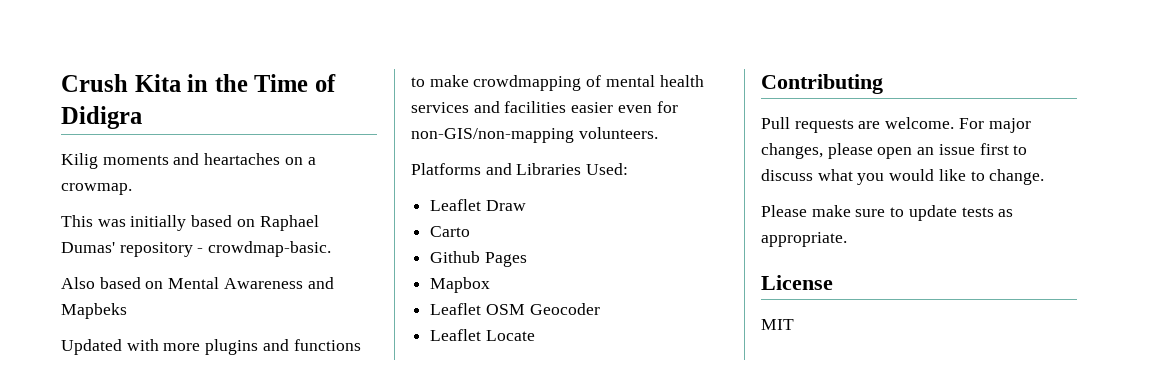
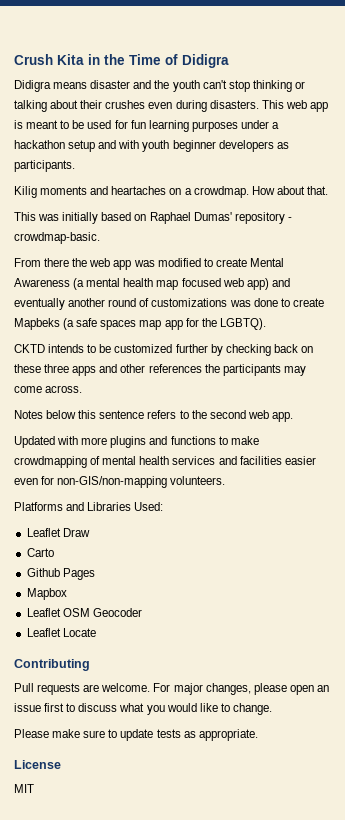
+ Didigra means disaster and the youth can't stop thinking or talking about their crushes even during disasters. This web app is meant to be used for fun learning purposes under a hackathon setup and with youth beginner developers as participants.
- Kilig moments and heartaches on a crowmap.
+ Kilig moments and heartaches on a crowdmap. How about that.
- Also based on Mental Awareness and Mapbeks
+ From there the web app was modified to create Mental Awareness (a mental health map focused web app) and eventually another round of customizations was done to create Mapbeks (a safe spaces map app for the LGBTQ).
+ CKTD intends to be customized further by checking back on these three apps and other references the participants may come across.
+ Notes below this sentence refers to the second web app.

